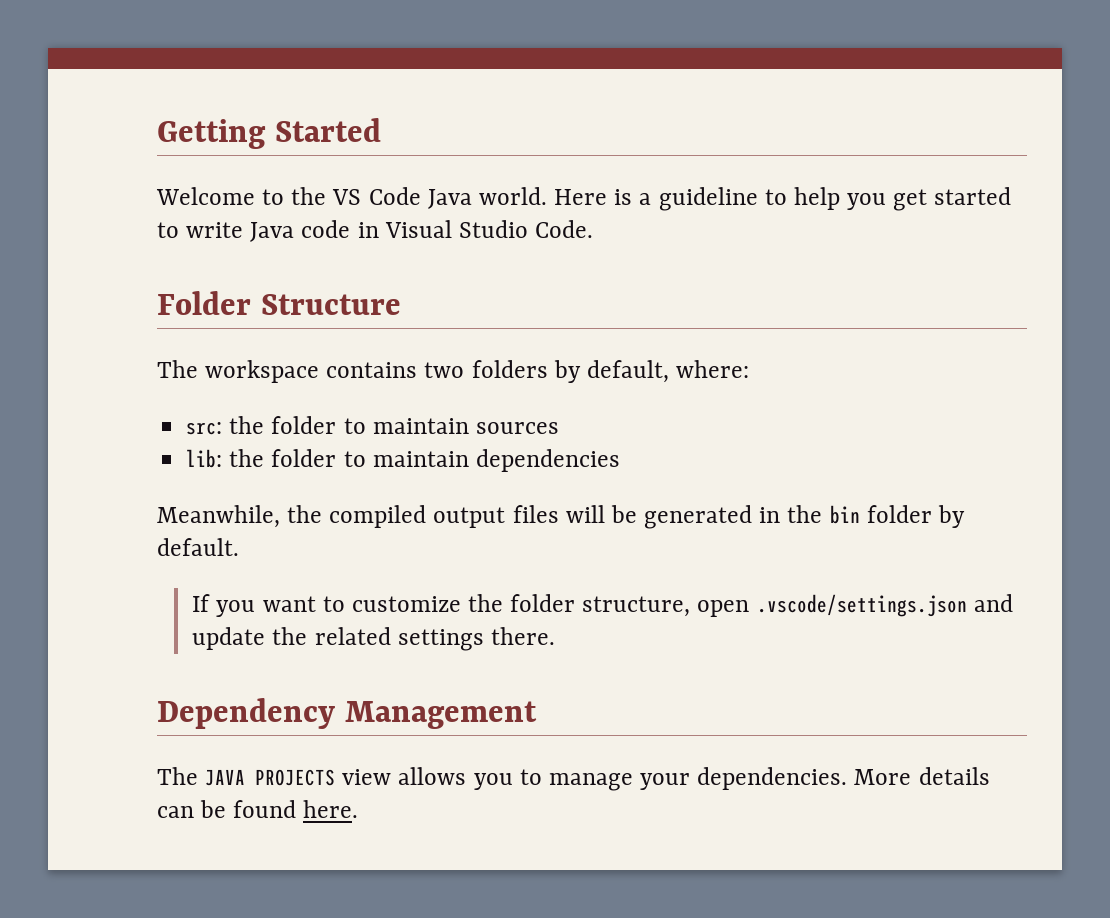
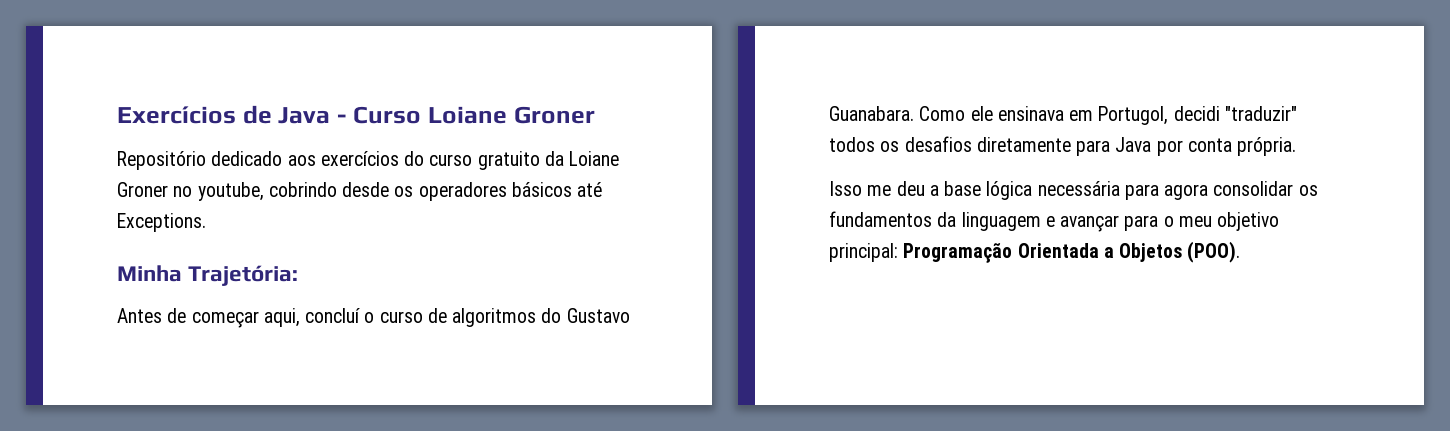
- Getting Started
- Welcome to the VS Code Java world. Here is a guideline to help you get started to write Java code in Visual Studio Code.
- Folder Structure
- The workspace contains two folders by default, where:
- src: the folder to maintain sources
- lib: the folder to maintain dependencies
- Meanwhile, the compiled output files will be generated in the bin folder by default.
- If you want to customize the folder structure, open .vscode/settings.json and update the related settings there.
- Dependency Management
- The JAVA PROJECTS view allows you to manage your dependencies. More details can be found here.
+ Exercícios de Java - Curso Loiane Groner
+ Repositório dedicado aos exercícios do curso gratuito da Loiane Groner no youtube, cobrindo desde os operadores básicos até Exceptions.
+ Minha Trajetória:
+ Antes de começar aqui, concluí o curso de algoritmos do Gustavo Guanabara. Como ele ensinava em Portugol, decidi "traduzir" todos os desafios diretamente para Java por conta própria.
+ Isso me deu a base lógica necessária para agora consolidar os fundamentos da linguagem e avançar para o meu objetivo principal: Programação Orientada a Objetos (POO).

